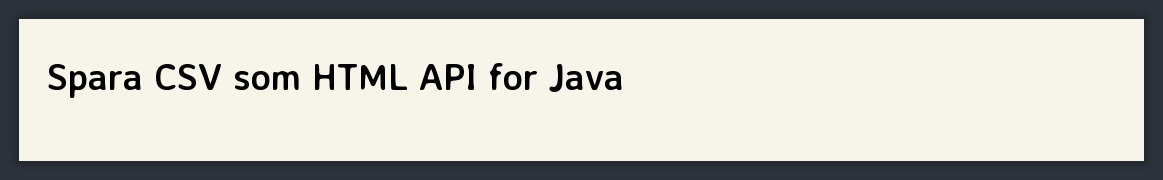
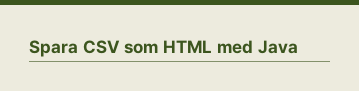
- Spara CSV som HTML API for Java
+ Spara CSV som HTML med Java

